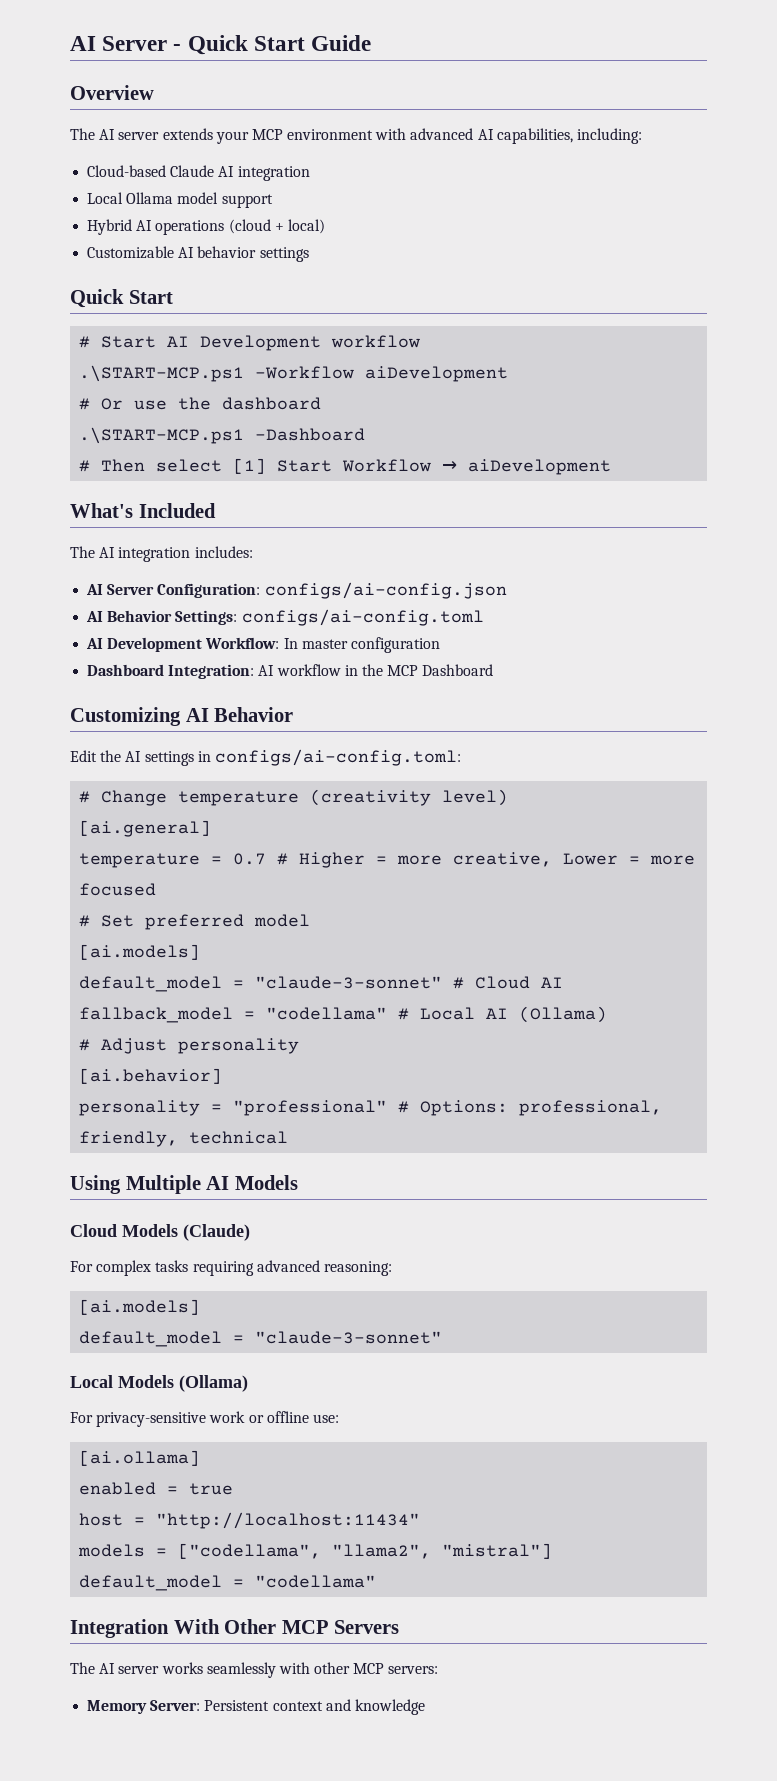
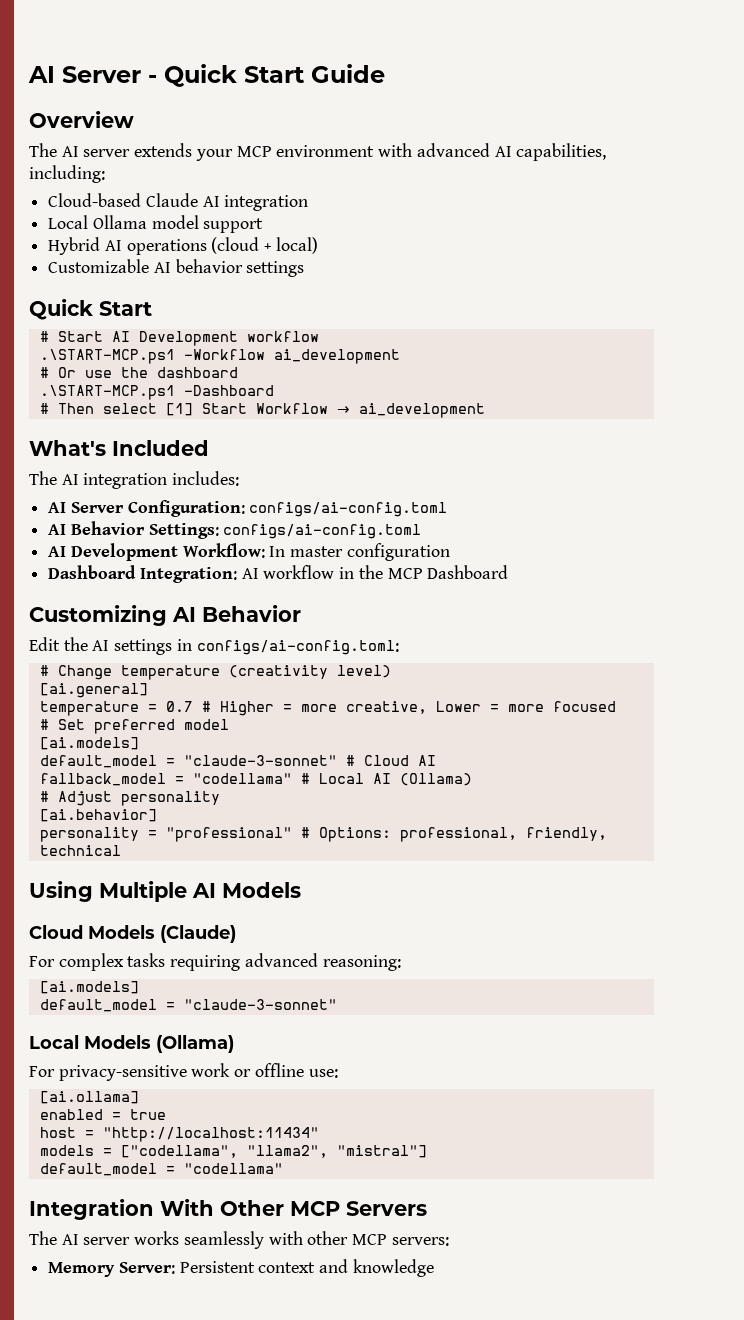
- .\START-MCP.ps1 -Workflow aiDevelopment
+ .\START-MCP.ps1 -Workflow ai_development
- # Then select [1] Start Workflow → aiDevelopment
+ # Then select [1] Start Workflow → ai_development
- AI Server Configuration: configs/ai-config.json
+ AI Server Configuration: configs/ai-config.toml

